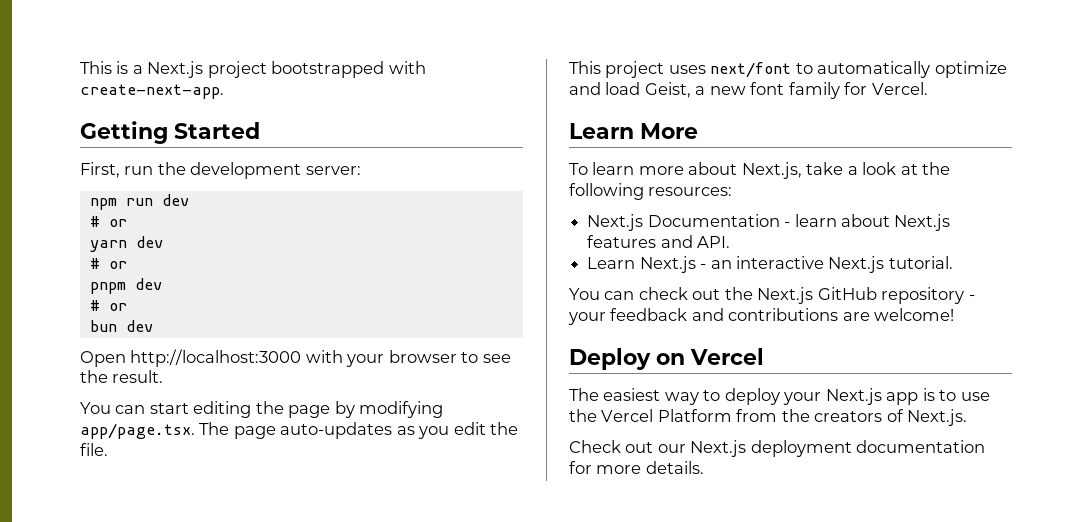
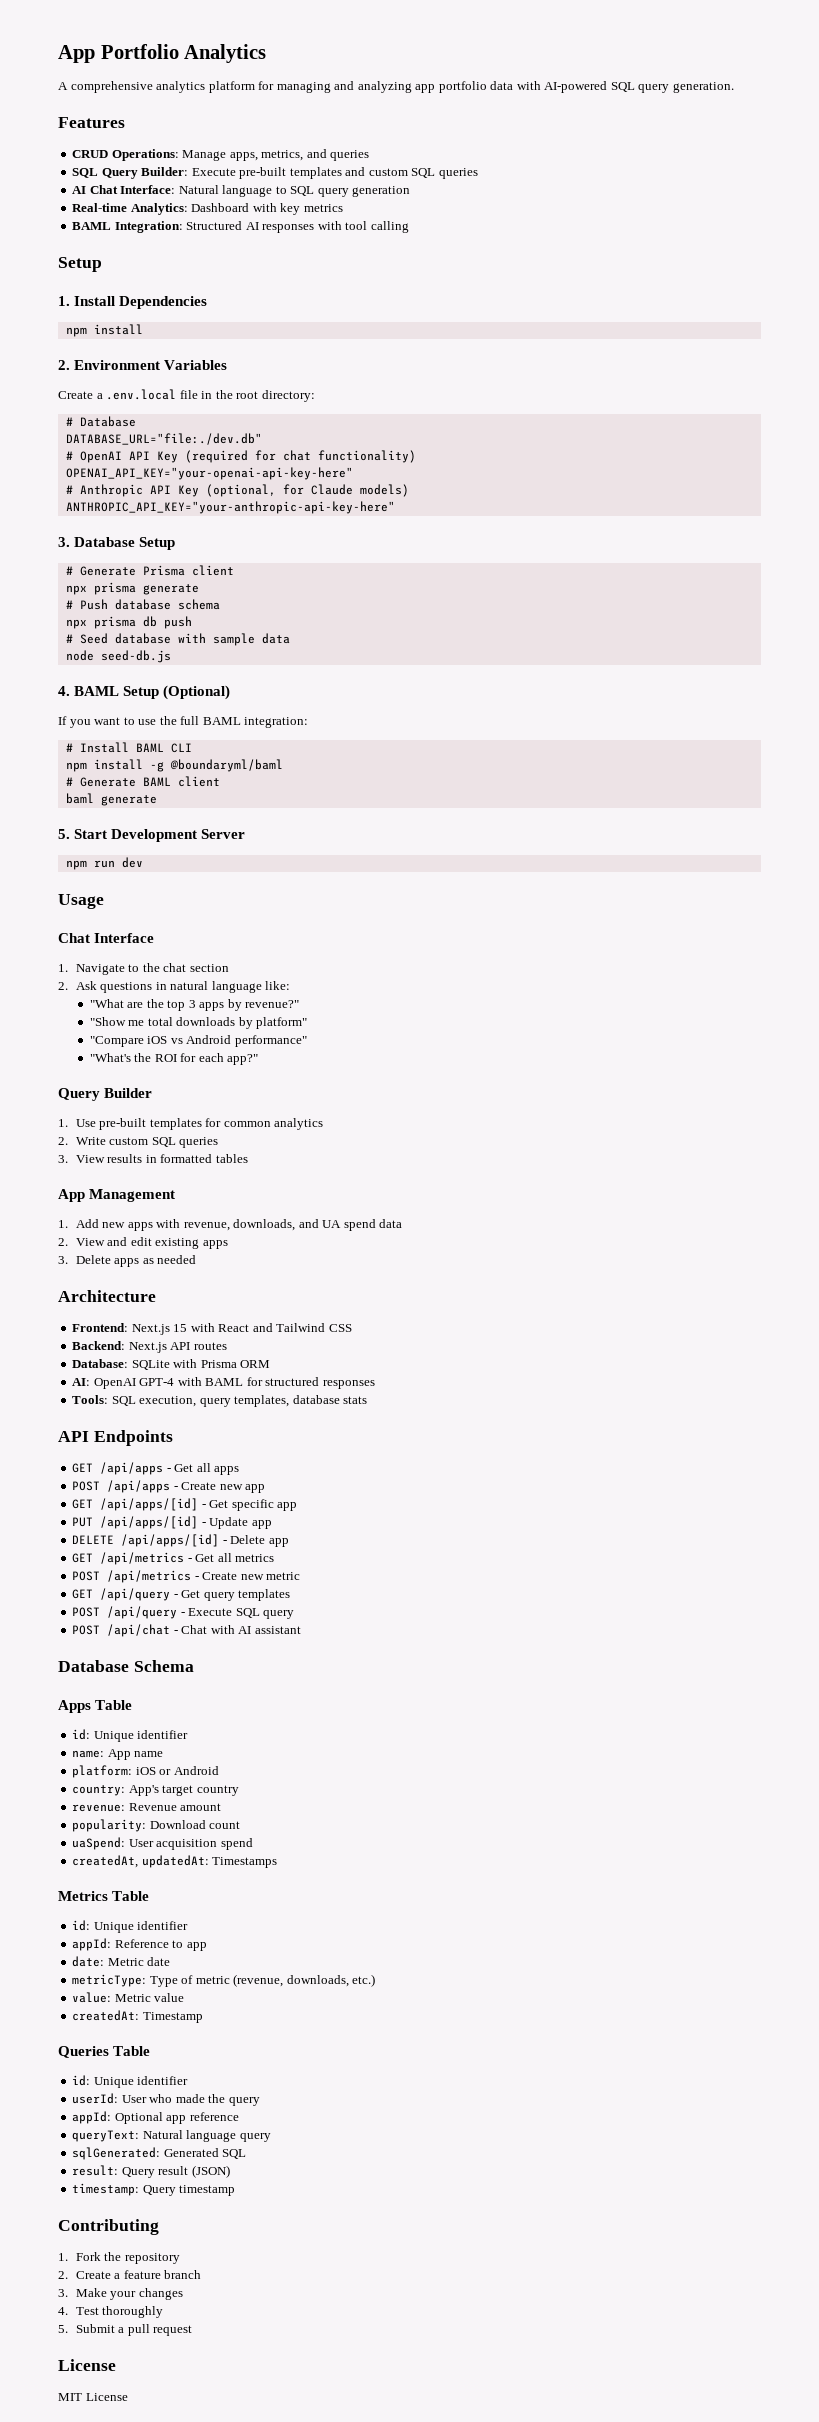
- This is a Next.js project bootstrapped with create-next-app.
- Getting Started
- First, run the development server:
+ App Portfolio Analytics
+ A comprehensive analytics platform for managing and analyzing app portfolio data with AI-powered SQL query generation.
+ Features
+ CRUD Operations: Manage apps, metrics, and queries
+ SQL Query Builder: Execute pre-built templates and custom SQL queries
+ AI Chat Interface: Natural language to SQL query generation
+ Real-time Analytics: Dashboard with key metrics
+ BAML Integration: Structured AI responses with tool calling
+ Setup
+ 1. Install Dependencies
+ npm install
+ 2. Environment Variables
+ Create a .env.local file in the root directory:
+ # Database
+ DATABASE_URL="file:./dev.db"
+ # OpenAI API Key (required for chat functionality)
+ OPENAI_API_KEY="your-openai-api-key-here"
+ # Anthropic API Key (optional, for Claude models)
+ ANTHROPIC_API_KEY="your-anthropic-api-key-here"
+ 3. Database Setup
+ # Generate Prisma client
+ npx prisma generate
+ # Push database schema
+ npx prisma db push
+ # Seed database with sample data
+ node seed-db.js
+ 4. BAML Setup (Optional)
+ If you want to use the full BAML integration:
+ # Install BAML CLI
+ npm install -g @boundaryml/baml
+ # Generate BAML client
+ baml generate
+ 5. Start Development Server
  npm run dev
- # or
- yarn dev
- # or
- pnpm dev
- # or
- bun dev
- Open http://localhost:3000 with your browser to see the result.
- You can start editing the page by modifying app/page.tsx. The page auto-updates as you edit the file.
- This project uses next/font to automatically optimize and load Geist, a new font family for Vercel.
- Learn More
- To learn more about Next.js, take a look at the following resources:
- Next.js Documentation - learn about Next.js features and API.
- Learn Next.js - an interactive Next.js tutorial.
- You can check out the Next.js GitHub repository - your feedback and contributions are welcome!
- Deploy on Vercel
- The easiest way to deploy your Next.js app is to use the Vercel Platform from the creators of Next.js.
- Check out our Next.js deployment documentation for more details.
+ Usage
+ Chat Interface
+ 1. Navigate to the chat section
+ 2. Ask questions in natural language like:
+ "What are the top 3 apps by revenue?"
+ "Show me total downloads by platform"
+ "Compare iOS vs Android performance"
+ "What's the ROI for each app?"
+ Query Builder
+ 1. Use pre-built templates for common analytics
+ 2. Write custom SQL queries
+ 3. View results in formatted tables
+ App Management
+ 1. Add new apps with revenue, downloads, and UA spend data
+ 2. View and edit existing apps
+ 3. Delete apps as needed
+ Architecture
+ Frontend: Next.js 15 with React and Tailwind CSS
+ Backend: Next.js API routes
+ Database: SQLite with Prisma ORM
+ AI: OpenAI GPT-4 with BAML for structured responses
+ Tools: SQL execution, query templates, database stats
+ API Endpoints
+ GET /api/apps - Get all apps
+ POST /api/apps - Create new app
+ GET /api/apps/[id] - Get specific app
+ PUT /api/apps/[id] - Update app
+ DELETE /api/apps/[id] - Delete app
+ GET /api/metrics - Get all metrics
+ POST /api/metrics - Create new metric
+ GET /api/query - Get query templates
+ POST /api/query - Execute SQL query
+ POST /api/chat - Chat with AI assistant
+ Database Schema
+ Apps Table
+ id: Unique identifier
+ name: App name
+ platform: iOS or Android
+ country: App's target country
+ revenue: Revenue amount
+ popularity: Download count
+ uaSpend: User acquisition spend
+ createdAt, updatedAt: Timestamps
+ Metrics Table
+ id: Unique identifier
+ appId: Reference to app
+ date: Metric date
+ metricType: Type of metric (revenue, downloads, etc.)
+ value: Metric value
+ createdAt: Timestamp
+ Queries Table
+ id: Unique identifier
+ userId: User who made the query
+ appId: Optional app reference
+ queryText: Natural language query
+ sqlGenerated: Generated SQL
+ result: Query result (JSON)
+ timestamp: Query timestamp
+ Contributing
+ 1. Fork the repository
+ 2. Create a feature branch
+ 3. Make your changes
+ 4. Test thoroughly
+ 5. Submit a pull request
+ License
+ MIT License

